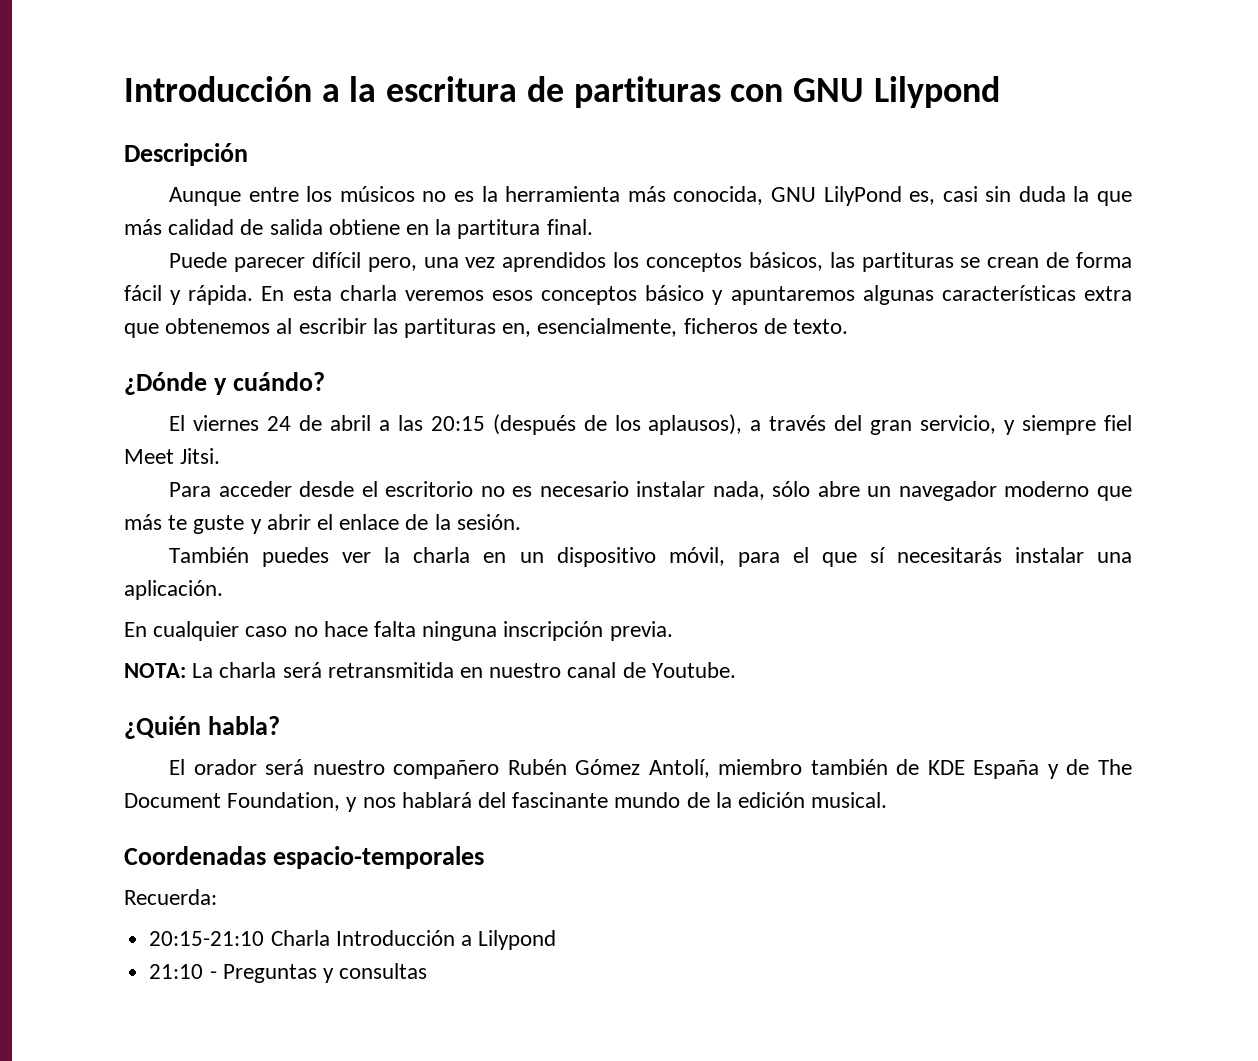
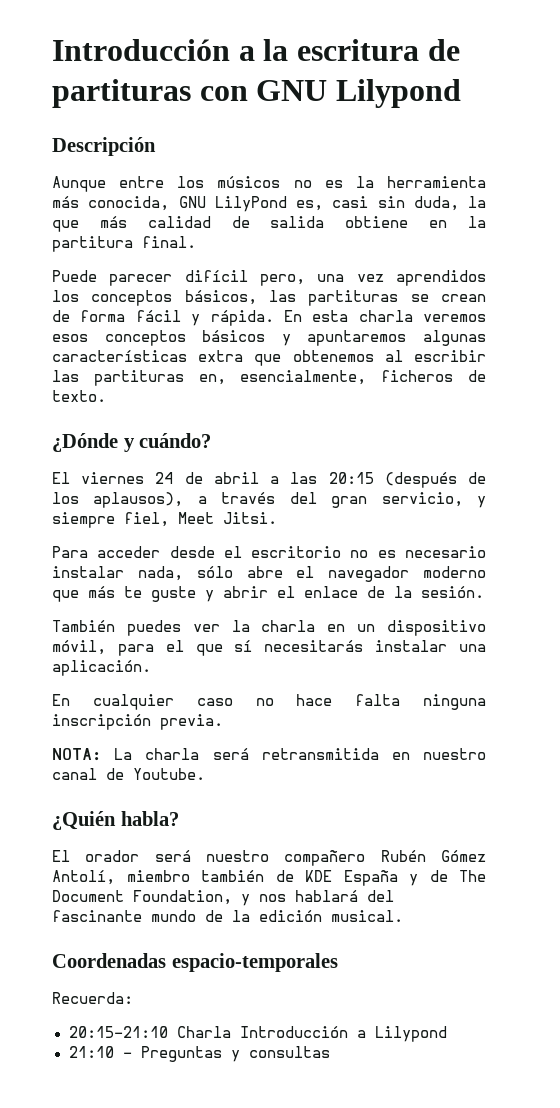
- Aunque entre los músicos no es la herramienta más conocida, GNU LilyPond es, casi sin duda la que más calidad de salida obtiene en la partitura final.
+ Aunque entre los músicos no es la herramienta más conocida, GNU LilyPond es, casi sin duda, la que más calidad de salida obtiene en la partitura final.
- En esta charla veremos esos conceptos básico y apuntaremos algunas características extra que obtenemos al escribir las partituras en, esencialmente, ficheros de texto.
+ En esta charla veremos esos conceptos básicos y apuntaremos algunas características extra que obtenemos al escribir las partituras en, esencialmente, ficheros de texto.
- El viernes 24 de abril a las 20:15 (después de los aplausos), a través del gran servicio, y siempre fiel Meet Jitsi.
+ El viernes 24 de abril a las 20:15 (después de los aplausos), a través del gran servicio, y siempre fiel, Meet Jitsi.
- Para acceder desde el escritorio no es necesario instalar nada, sólo abre un navegador moderno que más te guste y abrir el enlace de la sesión.
+ Para acceder desde el escritorio no es necesario instalar nada, sólo abre el navegador moderno que más te guste y abrir el enlace de la sesión.

